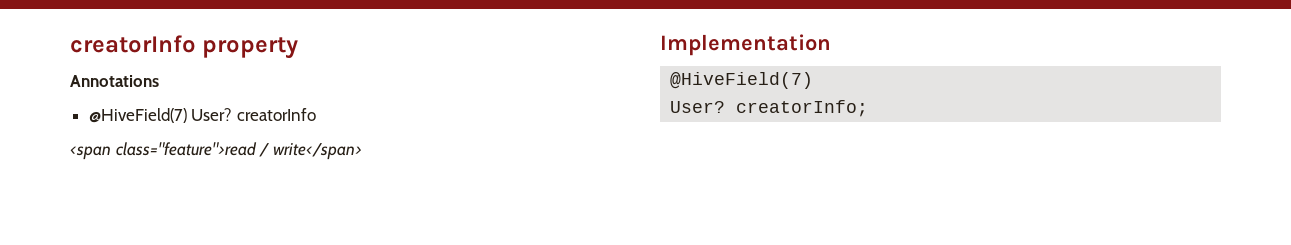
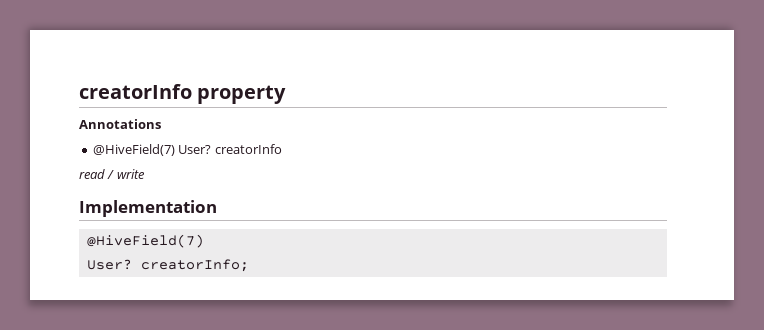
- <span class="feature">read / write</span>
+ read / write

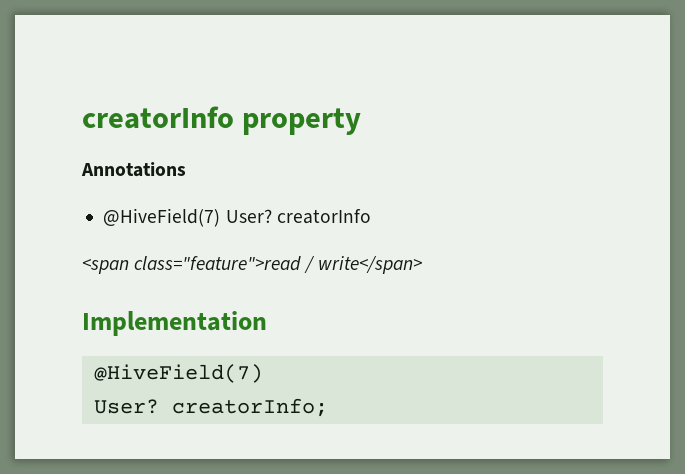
- read / write
+ <span class="feature">read / write</span>

